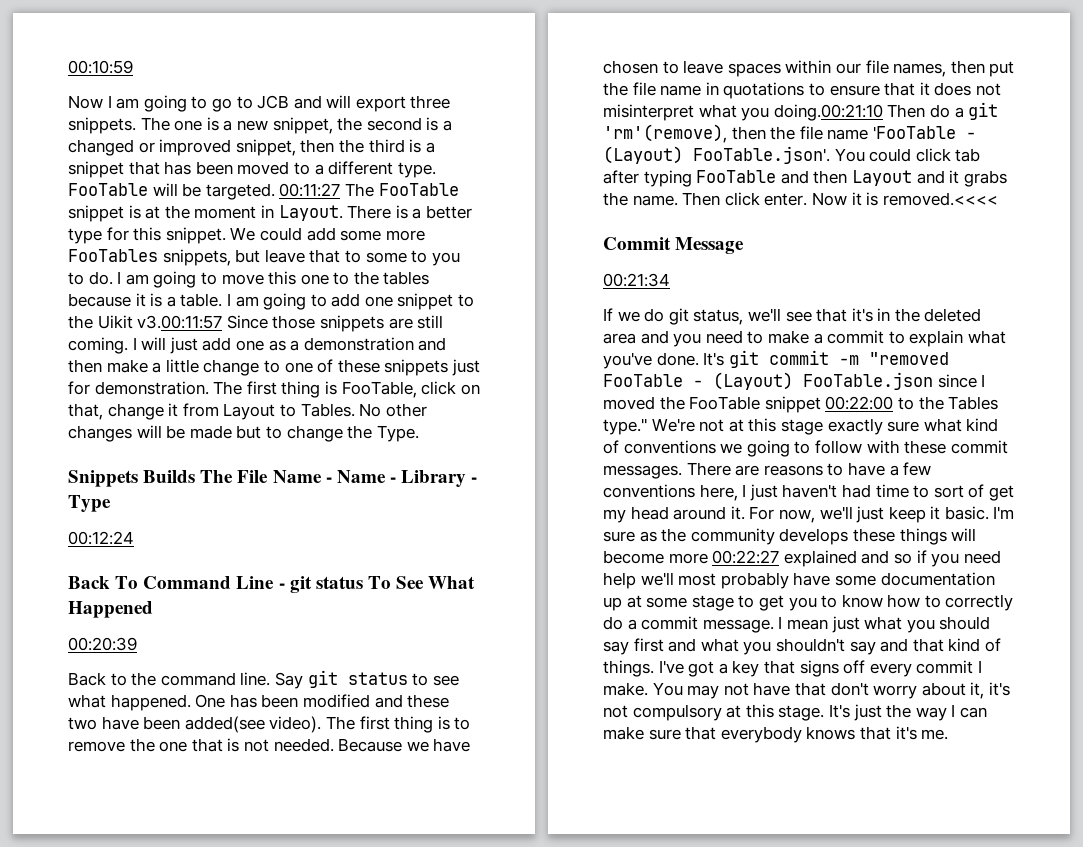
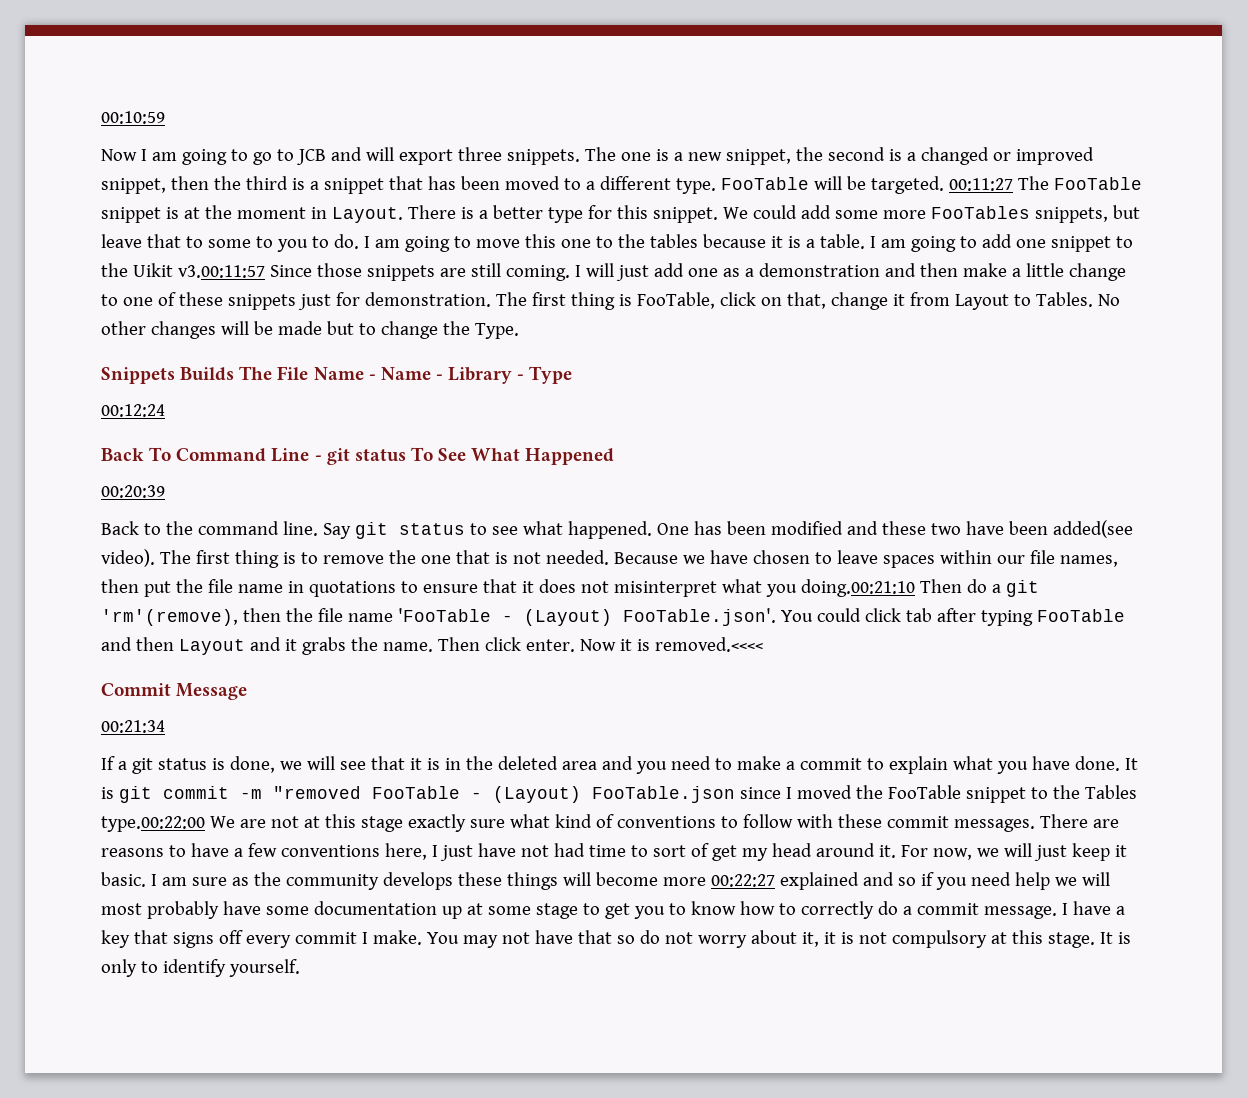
- If we do git status, we'll see that it's in the deleted area and you need to make a commit to explain what you've done. It's git commit -m "removed FooTable - (Layout) FooTable.json since I moved the FooTable snippet 00:22:00 to the Tables type." We're not at this stage exactly sure what kind of conventions we going to follow with these commit messages.
+ If a git status is done, we will see that it is in the deleted area and you need to make a commit to explain what you have done. It is git commit -m "removed FooTable - (Layout) FooTable.json since I moved the FooTable snippet to the Tables type.00:22:00 We are not at this stage exactly sure what kind of conventions to follow with these commit messages.
- There are reasons to have a few conventions here, I just haven't had time to sort of get my head around it.
+ There are reasons to have a few conventions here, I just have not had time to sort of get my head around it.
- For now, we'll just keep it basic.
+ For now, we will just keep it basic.
- I'm sure as the community develops these things will become more 00:22:27 explained and so if you need help we'll most probably have some documentation up at some stage to get you to know how to correctly do a commit message.
+ I am sure as the community develops these things will become more 00:22:27 explained and so if you need help we will most probably have some documentation up at some stage to get you to know how to correctly do a commit message.
- I mean just what you should say first and what you shouldn't say and that kind of things. I've got a key that signs off every commit I make.
+ I have a key that signs off every commit I make.
- You may not have that don't worry about it, it's not compulsory at this stage.
+ You may not have that so do not worry about it, it is not compulsory at this stage.
- It's just the way I can make sure that everybody knows that it's me.
+ It is only to identify yourself.

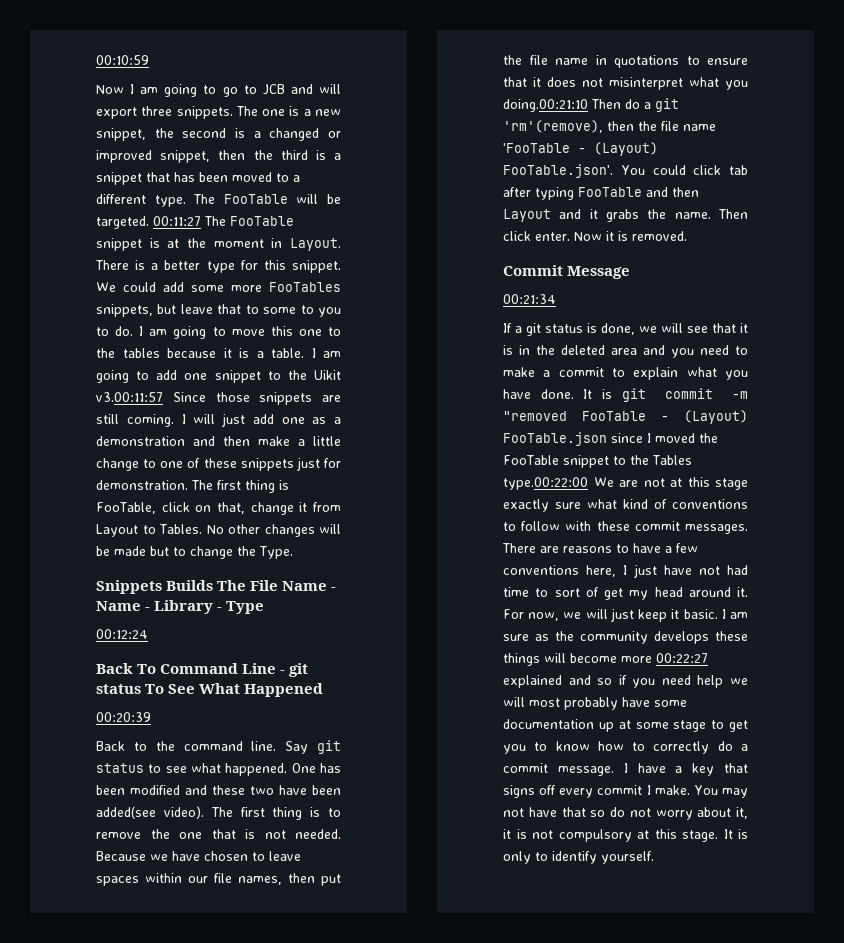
- FooTable will be targeted.
+ The FooTable will be targeted.
- Now it is removed.<<<<
+ Now it is removed.

